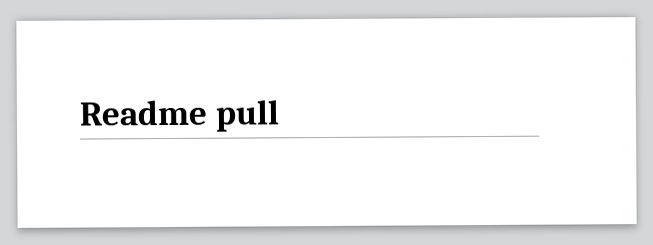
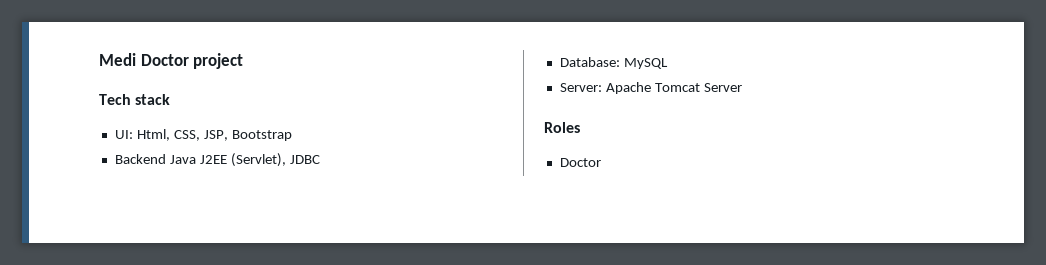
- Readme pull
+ Medi Doctor project
+ Tech stack
+ UI: Html, CSS, JSP, Bootstrap
+ Backend Java J2EE (Servlet), JDBC
+ Database: MySQL
+ Server: Apache Tomcat Server
+ Roles
+ Doctor

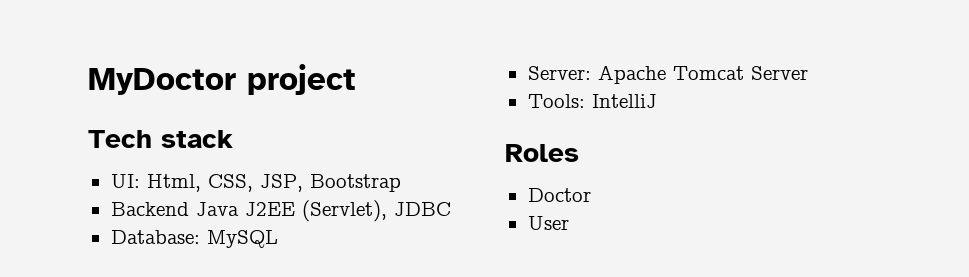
- Medi Doctor project
+ MyDoctor project
+ Tools: IntelliJ
+ User

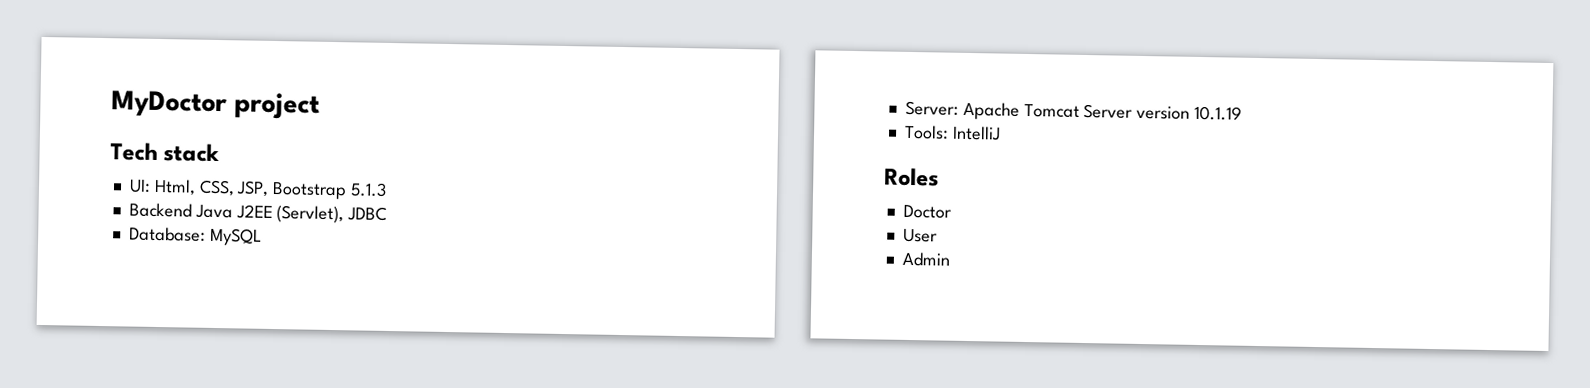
- UI: Html, CSS, JSP, Bootstrap
+ UI: Html, CSS, JSP, Bootstrap 5.1.3
- Server: Apache Tomcat Server
+ Server: Apache Tomcat Server version 10.1.19
+ Admin

